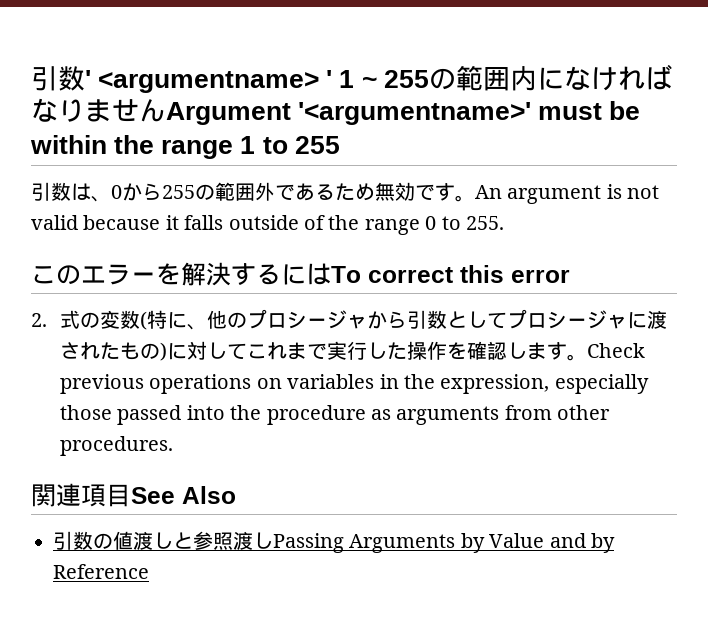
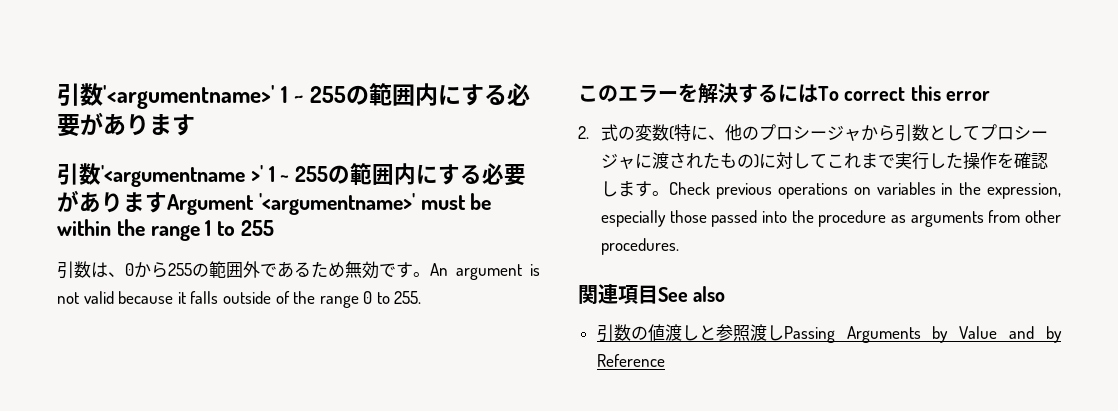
- 引数' <argumentname> ' 1 ~ 255の範囲内になければなりませんArgument '<argumentname>' must be within the range 1 to 255
+ 引数'<argumentname>' 1 ~ 255の範囲内にする必要があります
+ 引数'<argumentname >' 1 ~ 255の範囲内にする必要がありますArgument '<argumentname>' must be within the range 1 to 255
- 関連項目See Also
+ 関連項目See also

